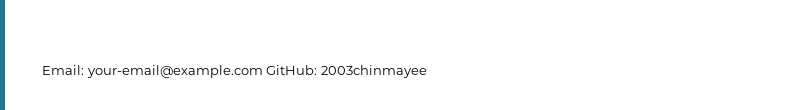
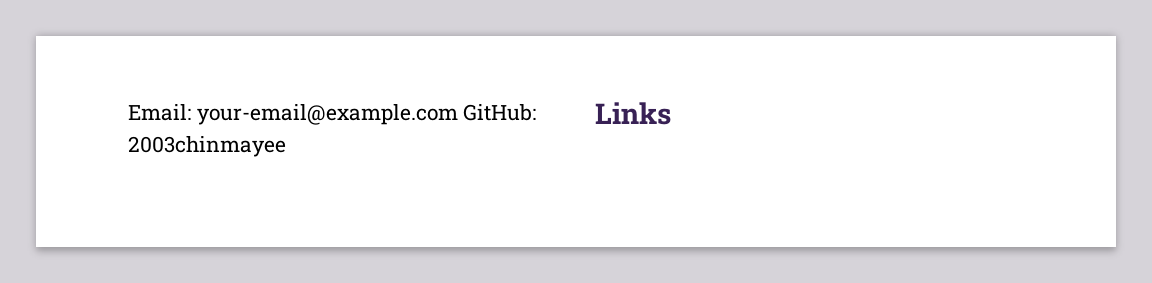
+ Links

